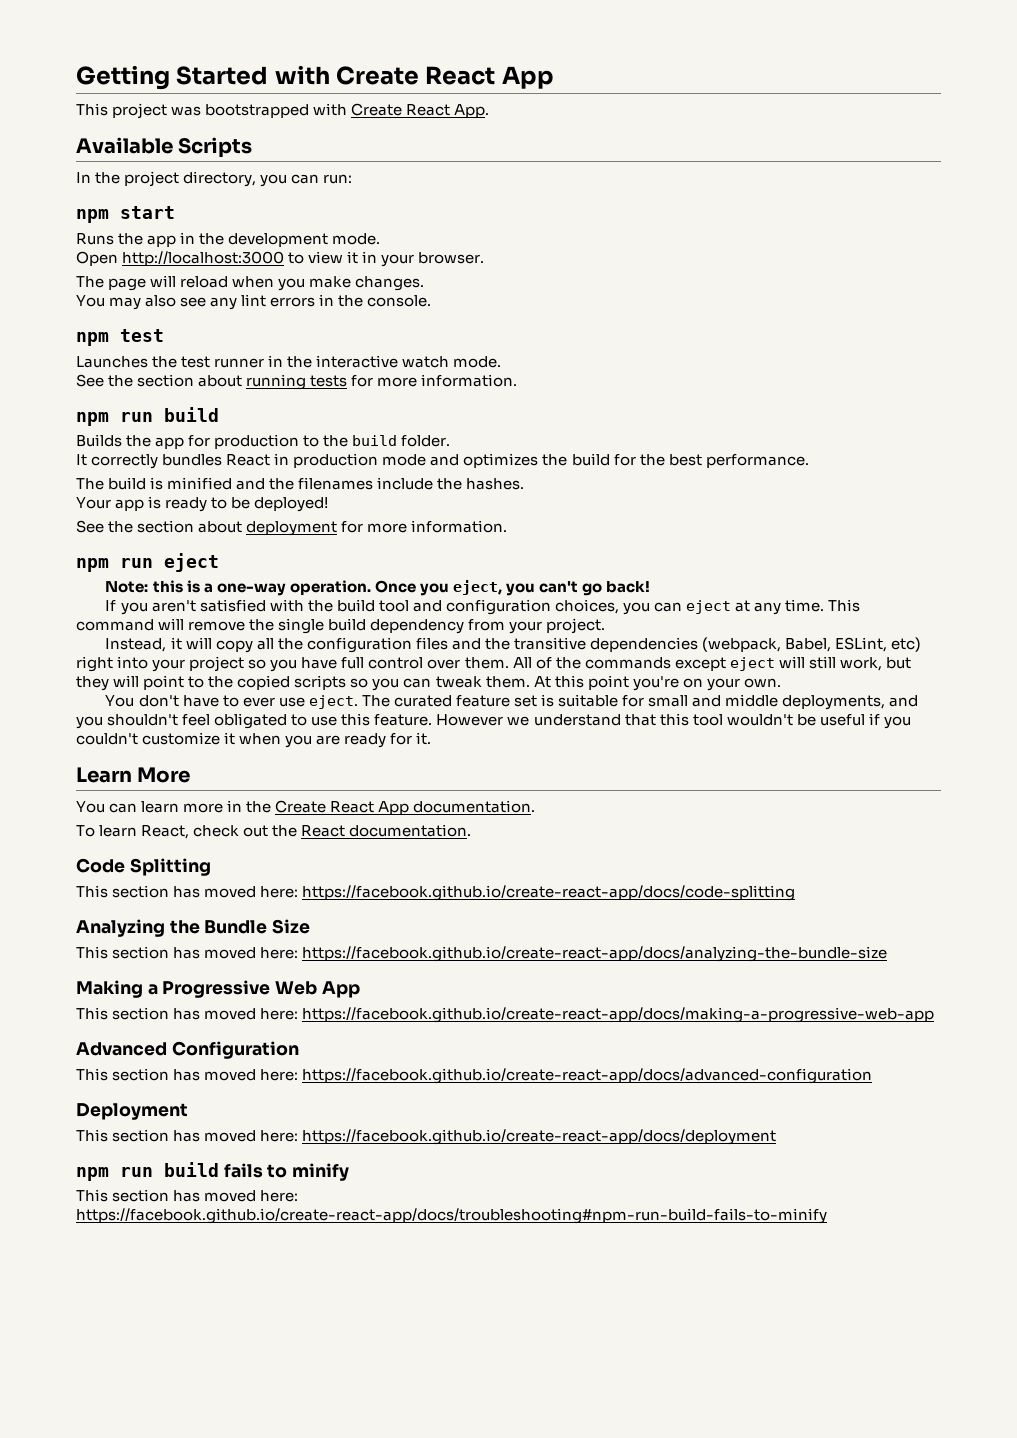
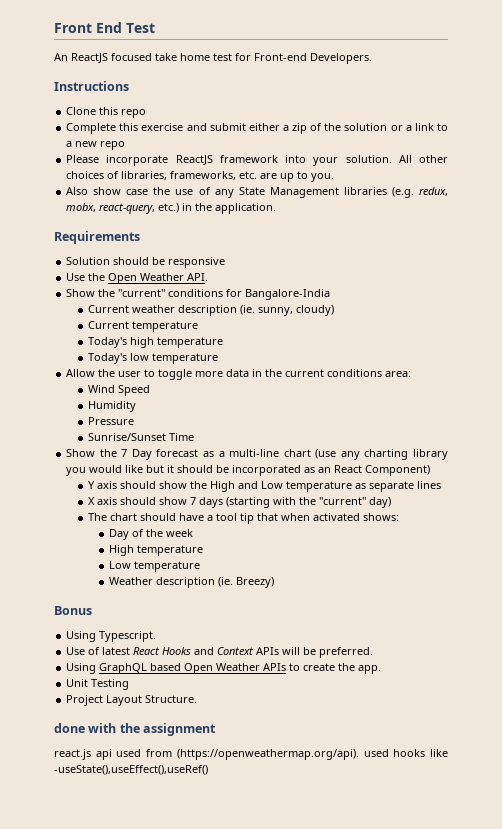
- Getting Started with Create React App
- This project was bootstrapped with Create React App.
- Available Scripts
- In the project directory, you can run:
- npm start
- Runs the app in the development mode.
- Open http://localhost:3000 to view it in your browser.
- The page will reload when you make changes.
- You may also see any lint errors in the console.
- npm test
- Launches the test runner in the interactive watch mode.
- See the section about running tests for more information.
- npm run build
- Builds the app for production to the build folder.
- It correctly bundles React in production mode and optimizes the build for the best performance.
- The build is minified and the filenames include the hashes.
- Your app is ready to be deployed!
- See the section about deployment for more information.
- npm run eject
- Note: this is a one-way operation. Once you eject, you can't go back!
- If you aren't satisfied with the build tool and configuration choices, you can eject at any time. This command will remove the single build dependency from your project.
- Instead, it will copy all the configuration files and the transitive dependencies (webpack, Babel, ESLint, etc) right into your project so you have full control over them. All of the commands except eject will still work, but they will point to the copied scripts so you can tweak them. At this point you're on your own.
- You don't have to ever use eject. The curated feature set is suitable for small and middle deployments, and you shouldn't feel obligated to use this feature. However we understand that this tool wouldn't be useful if you couldn't customize it when you are ready for it.
- Learn More
- You can learn more in the Create React App documentation.
- To learn React, check out the React documentation.
- Code Splitting
- This section has moved here: https://facebook.github.io/create-react-app/docs/code-splitting
- Analyzing the Bundle Size
- This section has moved here: https://facebook.github.io/create-react-app/docs/analyzing-the-bundle-size
- Making a Progressive Web App
- This section has moved here: https://facebook.github.io/create-react-app/docs/making-a-progressive-web-app
- Advanced Configuration
- This section has moved here: https://facebook.github.io/create-react-app/docs/advanced-configuration
- Deployment
- This section has moved here: https://facebook.github.io/create-react-app/docs/deployment
- npm run build fails to minify
- This section has moved here: https://facebook.github.io/create-react-app/docs/troubleshooting#npm-run-build-fails-to-minify
+ Front End Test
+ An ReactJS focused take home test for Front-end Developers.
+ Instructions
+ Clone this repo
+ Complete this exercise and submit either a zip of the solution or a link to a new repo
+ Please incorporate ReactJS framework into your solution. All other choices of libraries, frameworks, etc. are up to you.
+ Also show case the use of any State Management libraries (e.g. redux, mobx, react-query, etc.) in the application.
+ Requirements
+ Solution should be responsive
+ Use the Open Weather API.
+ Show the "current" conditions for Bangalore-India
+ Current weather description (ie. sunny, cloudy)
+ Current temperature
+ Today's high temperature
+ Today's low temperature
+ Allow the user to toggle more data in the current conditions area:
+ Wind Speed
+ Humidity
+ Pressure
+ Sunrise/Sunset Time
+ Show the 7 Day forecast as a multi-line chart (use any charting library you would like but it should be incorporated as an React Component)
+ Y axis should show the High and Low temperature as separate lines
+ X axis should show 7 days (starting with the "current" day)
+ The chart should have a tool tip that when activated shows:
+ Day of the week
+ High temperature
+ Low temperature
+ Weather description (ie. Breezy)
+ Bonus
+ Using Typescript.
+ Use of latest React Hooks and Context APIs will be preferred.
+ Using GraphQL based Open Weather APIs to create the app.
+ Unit Testing
+ Project Layout Structure.
+ done with the assignment
+ react.js api used from (https://openweathermap.org/api). used hooks like -useState(),useEffect(),useRef()

